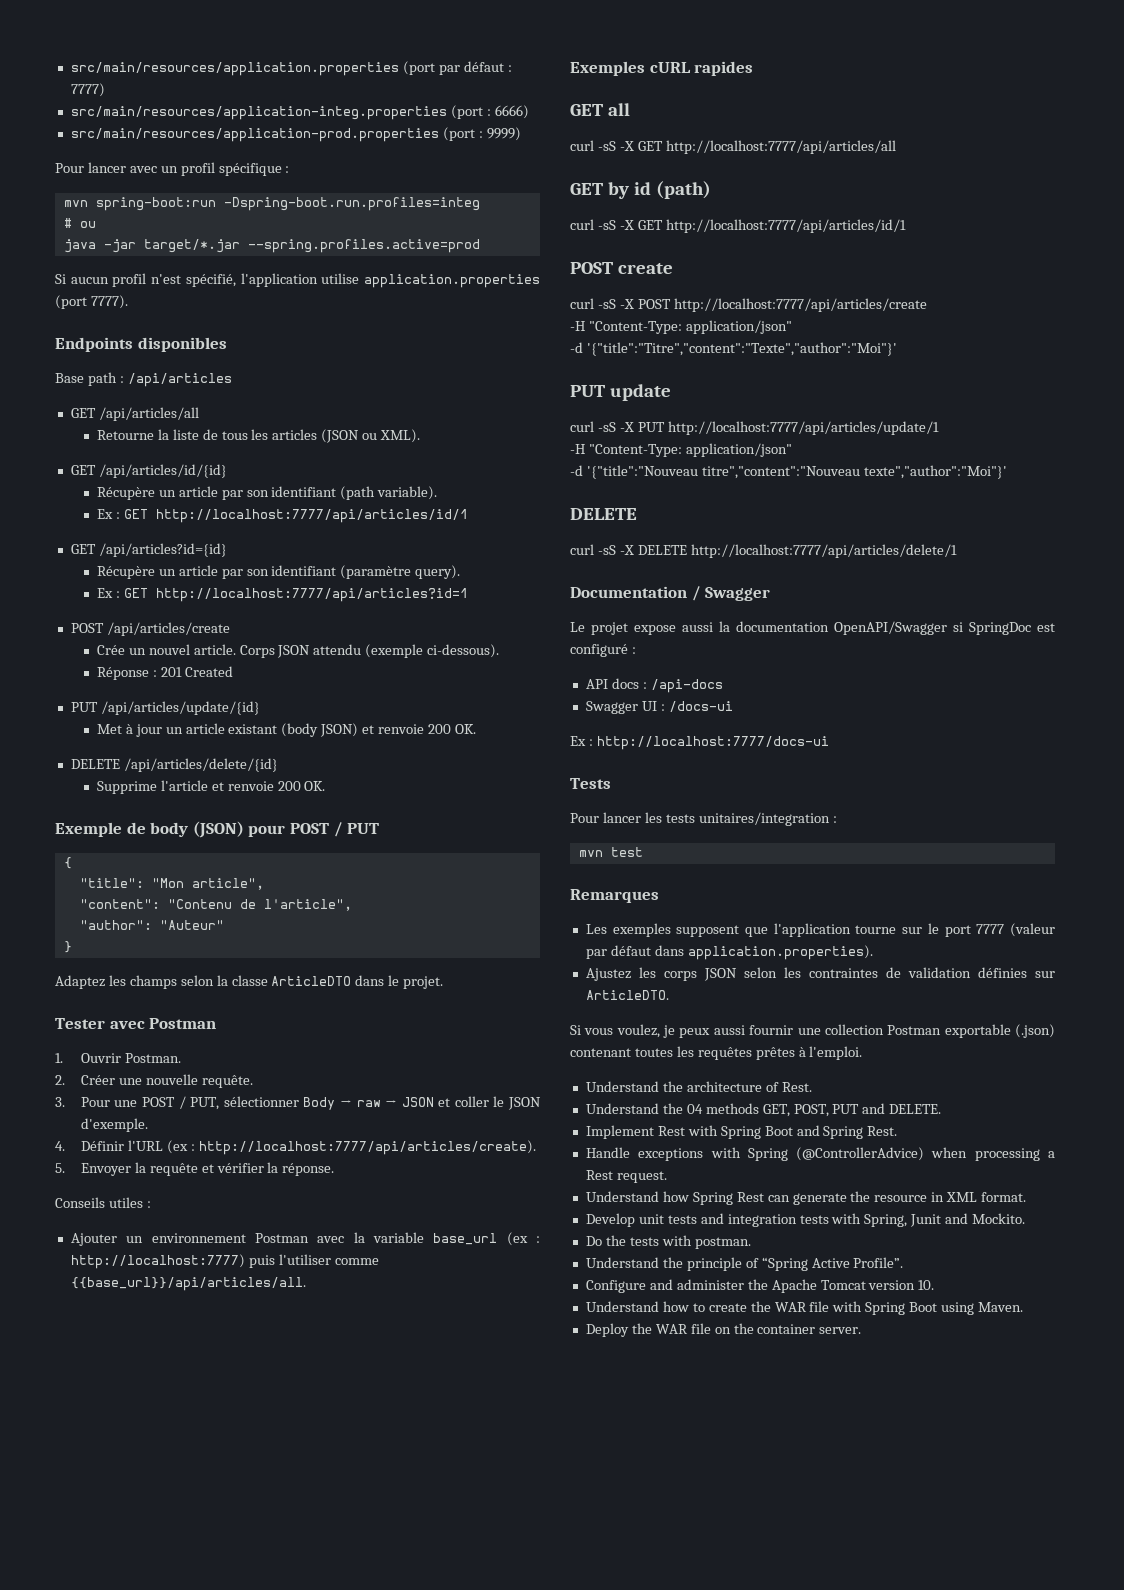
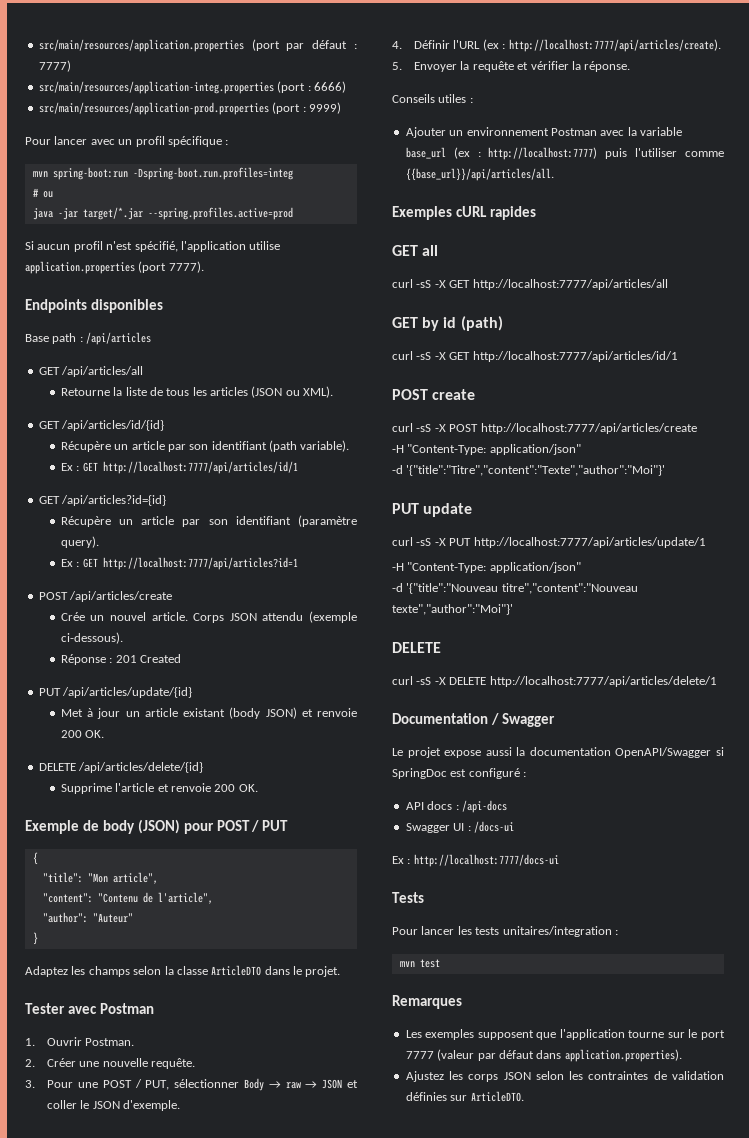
- Si vous voulez, je peux aussi fournir une collection Postman exportable (.json) contenant toutes les requêtes prêtes à l'emploi.
- Understand the architecture of Rest.
- Understand the 04 methods GET, POST, PUT and DELETE.
- Implement Rest with Spring Boot and Spring Rest.
- Handle exceptions with Spring (@ControllerAdvice) when processing a Rest request.
- Understand how Spring Rest can generate the resource in XML format.
- Develop unit tests and integration tests with Spring, Junit and Mockito.
- Do the tests with postman.
- Understand the principle of “Spring Active Profile”.
- Configure and administer the Apache Tomcat version 10.
- Understand how to create the WAR file with Spring Boot using Maven.
- Deploy the WAR file on the container server.

